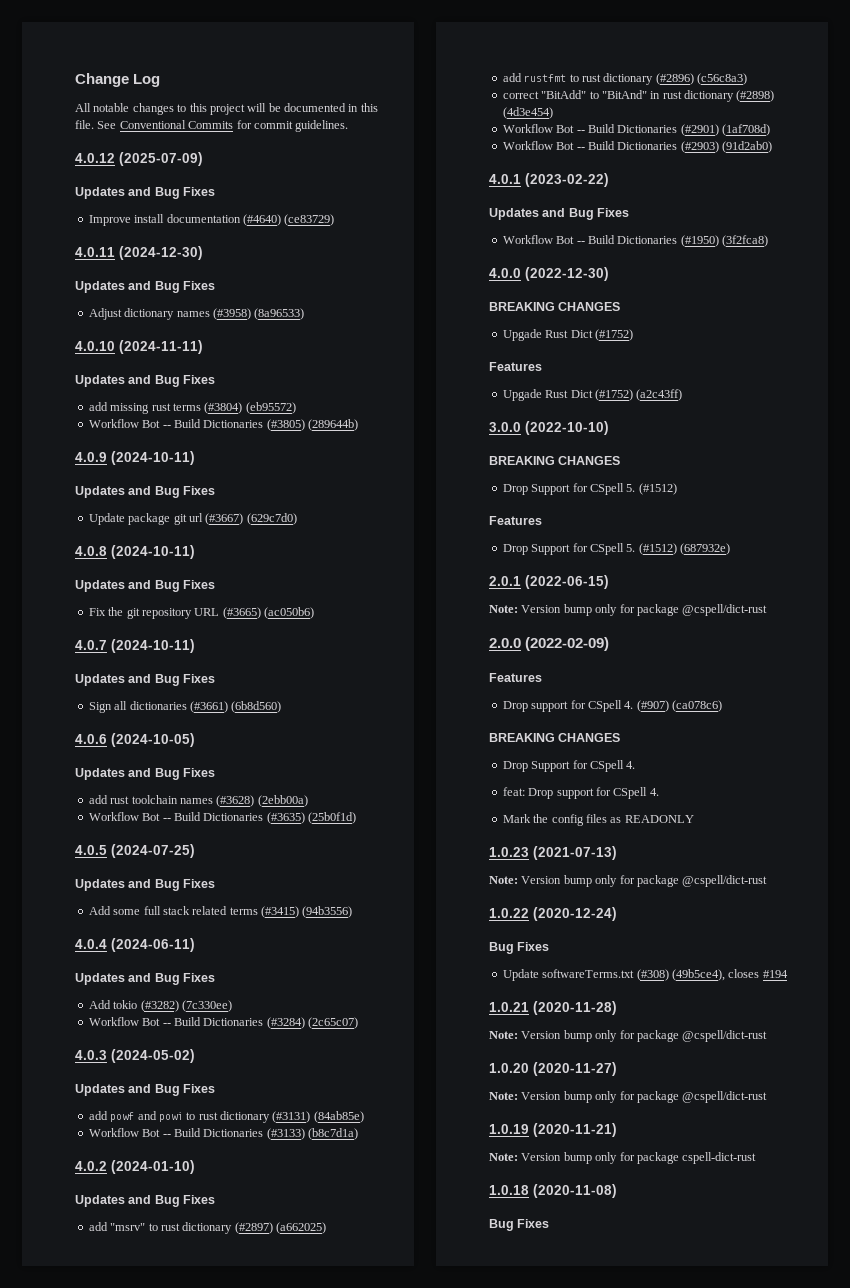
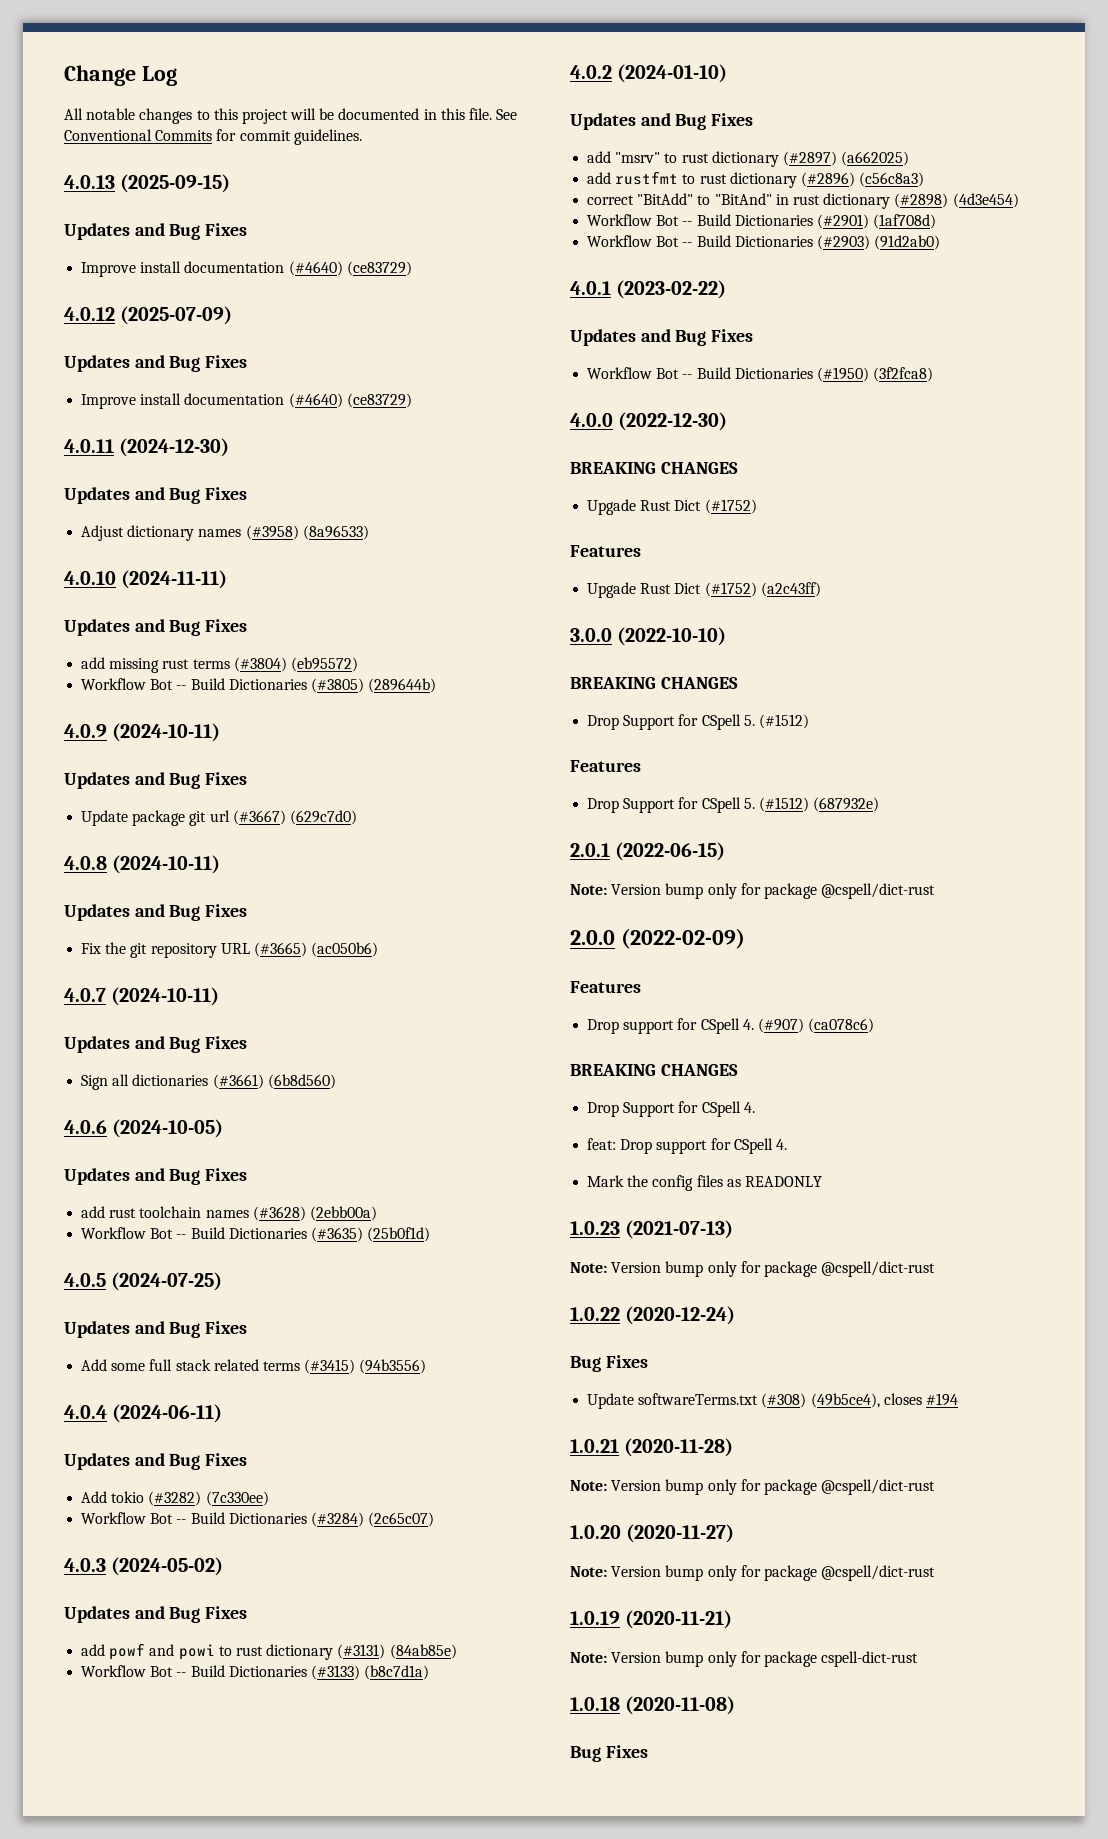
+ 4.0.13 (2025-09-15)
+ Updates and Bug Fixes
+ Improve install documentation (#4640) (ce83729)

